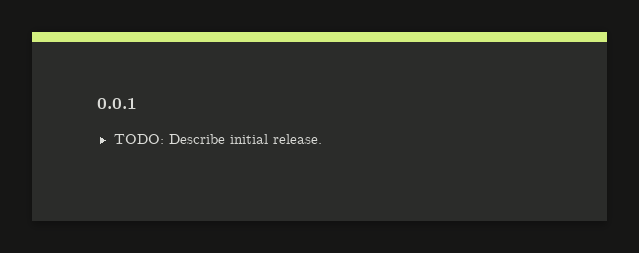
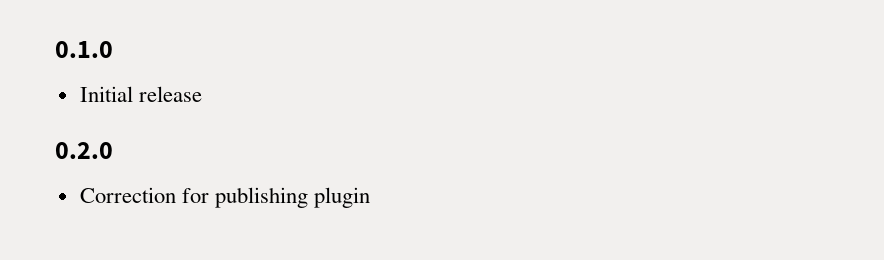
- 0.0.1
- TODO: Describe initial release.
+ 0.1.0
+ Initial release
+ 0.2.0
+ Correction for publishing plugin

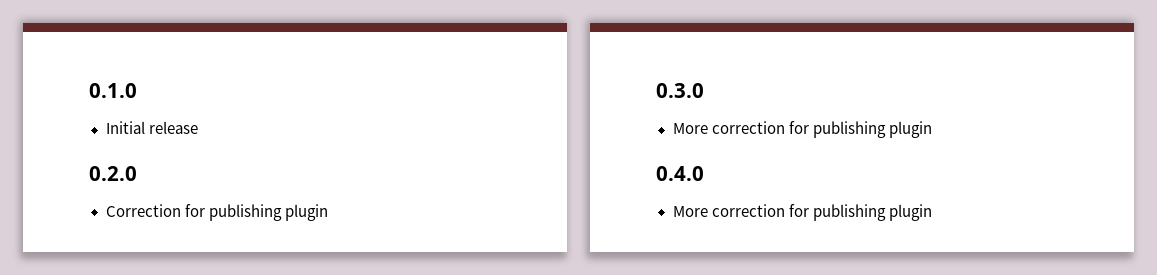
+ 0.3.0
+ More correction for publishing plugin
+ 0.4.0
+ More correction for publishing plugin

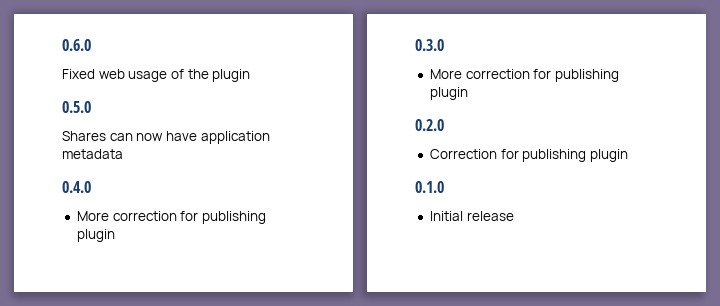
- 0.1.0
- Initial release
- 0.2.0
- Correction for publishing plugin
+ 0.6.0
+ Fixed web usage of the plugin
+ 0.5.0
+ Shares can now have application metadata
+ 0.4.0
+ More correction for publishing plugin
- 0.4.0
- More correction for publishing plugin
+ 0.2.0
+ Correction for publishing plugin
+ 0.1.0
+ Initial release

